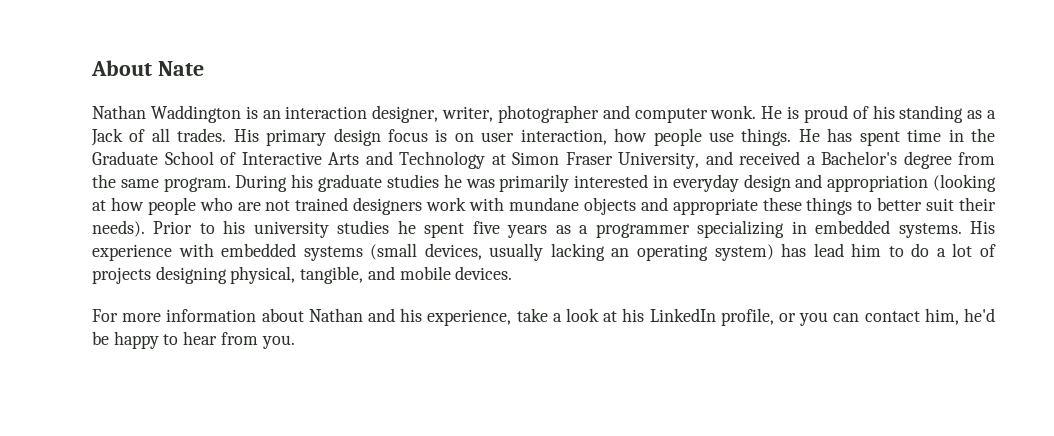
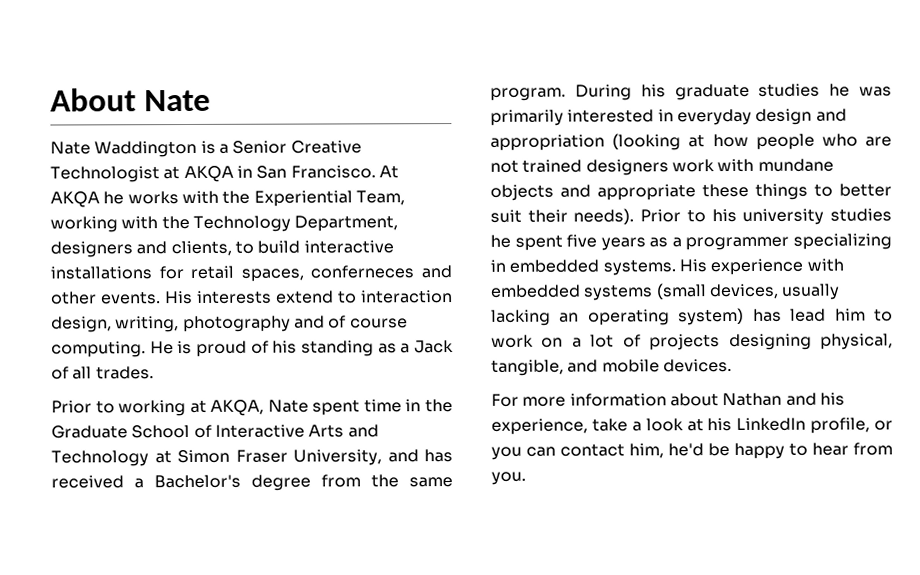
- Nathan Waddington is an interaction designer, writer, photographer and computer wonk.
+ Nate Waddington is a Senior Creative Technologist at AKQA in San Francisco. At AKQA he works with the Experiential Team, working with the Technology Department, designers and clients, to build interactive installations for retail spaces, conferneces and other events. His interests extend to interaction design, writing, photography and of course computing.
- He is proud of his standing as a Jack of all trades. His primary design focus is on user interaction, how people use things. He has spent time in the Graduate School of Interactive Arts and Technology at Simon Fraser University, and received a Bachelor's degree from the same program.
+ He is proud of his standing as a Jack of all trades.
+ Prior to working at AKQA, Nate spent time in the Graduate School of Interactive Arts and Technology at Simon Fraser University, and has received a Bachelor's degree from the same program.
- His experience with embedded systems (small devices, usually lacking an operating system) has lead him to do a lot of projects designing physical, tangible, and mobile devices.
+ His experience with embedded systems (small devices, usually lacking an operating system) has lead him to work on a lot of projects designing physical, tangible, and mobile devices.

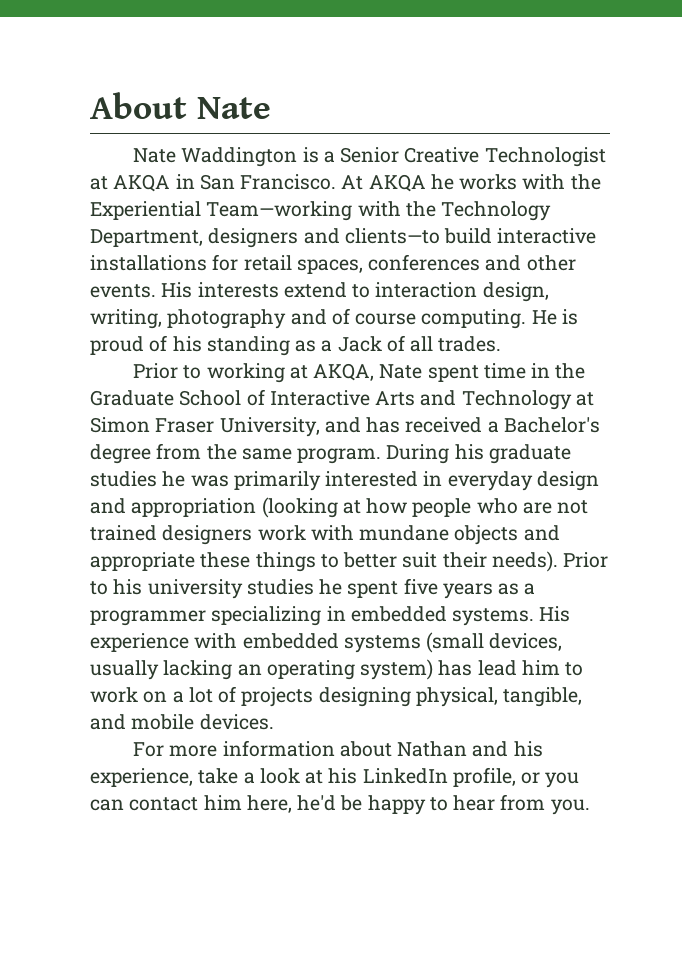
- At AKQA he works with the Experiential Team, working with the Technology Department, designers and clients, to build interactive installations for retail spaces, conferneces and other events.
+ At AKQA he works with the Experiential Team—working with the Technology Department, designers and clients—to build interactive installations for retail spaces, conferences and other events.
- For more information about Nathan and his experience, take a look at his LinkedIn profile, or you can contact him, he'd be happy to hear from you.
+ For more information about Nathan and his experience, take a look at his LinkedIn profile, or you can contact him here, he'd be happy to hear from you.

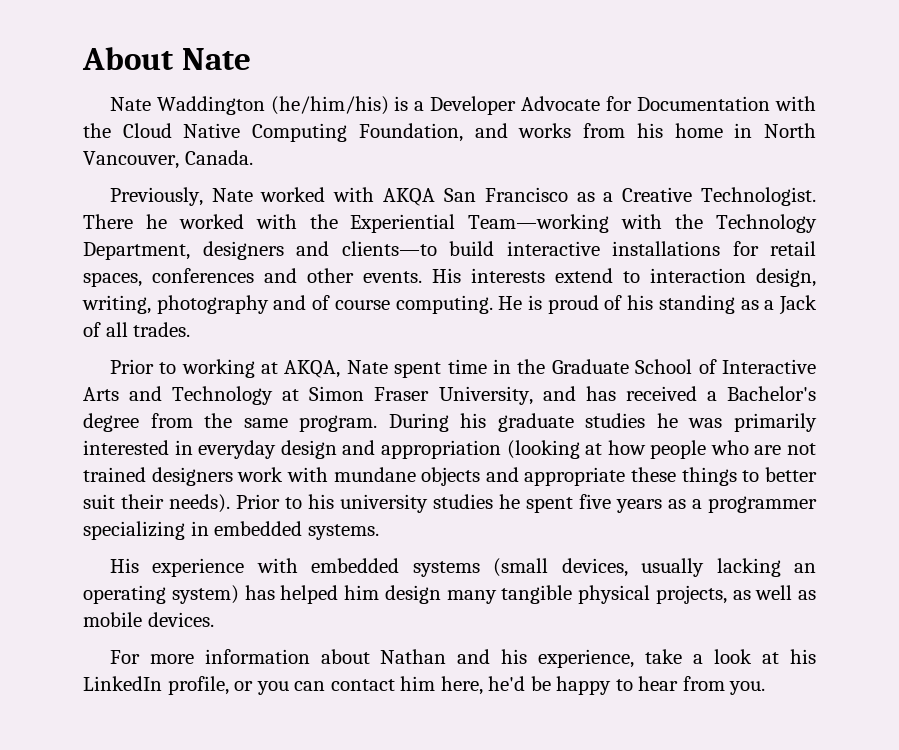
- Nate Waddington is a Senior Creative Technologist at AKQA in San Francisco. At AKQA he works with the Experiential Team—working with the Technology Department, designers and clients—to build interactive installations for retail spaces, conferences and other events.
+ Nate Waddington (he/him/his) is a Developer Advocate for Documentation with the Cloud Native Computing Foundation, and works from his home in North Vancouver, Canada.
+ Previously, Nate worked with AKQA San Francisco as a Creative Technologist. There he worked with the Experiential Team—working with the Technology Department, designers and clients—to build interactive installations for retail spaces, conferences and other events.
- Prior to his university studies he spent five years as a programmer specializing in embedded systems. His experience with embedded systems (small devices, usually lacking an operating system) has lead him to work on a lot of projects designing physical, tangible, and mobile devices.
+ Prior to his university studies he spent five years as a programmer specializing in embedded systems.
+ His experience with embedded systems (small devices, usually lacking an operating system) has helped him design many tangible physical projects, as well as mobile devices.

